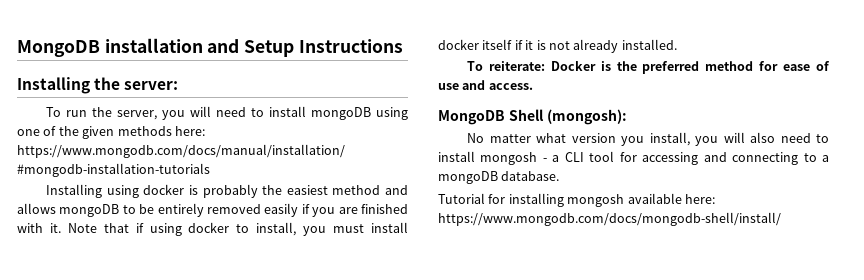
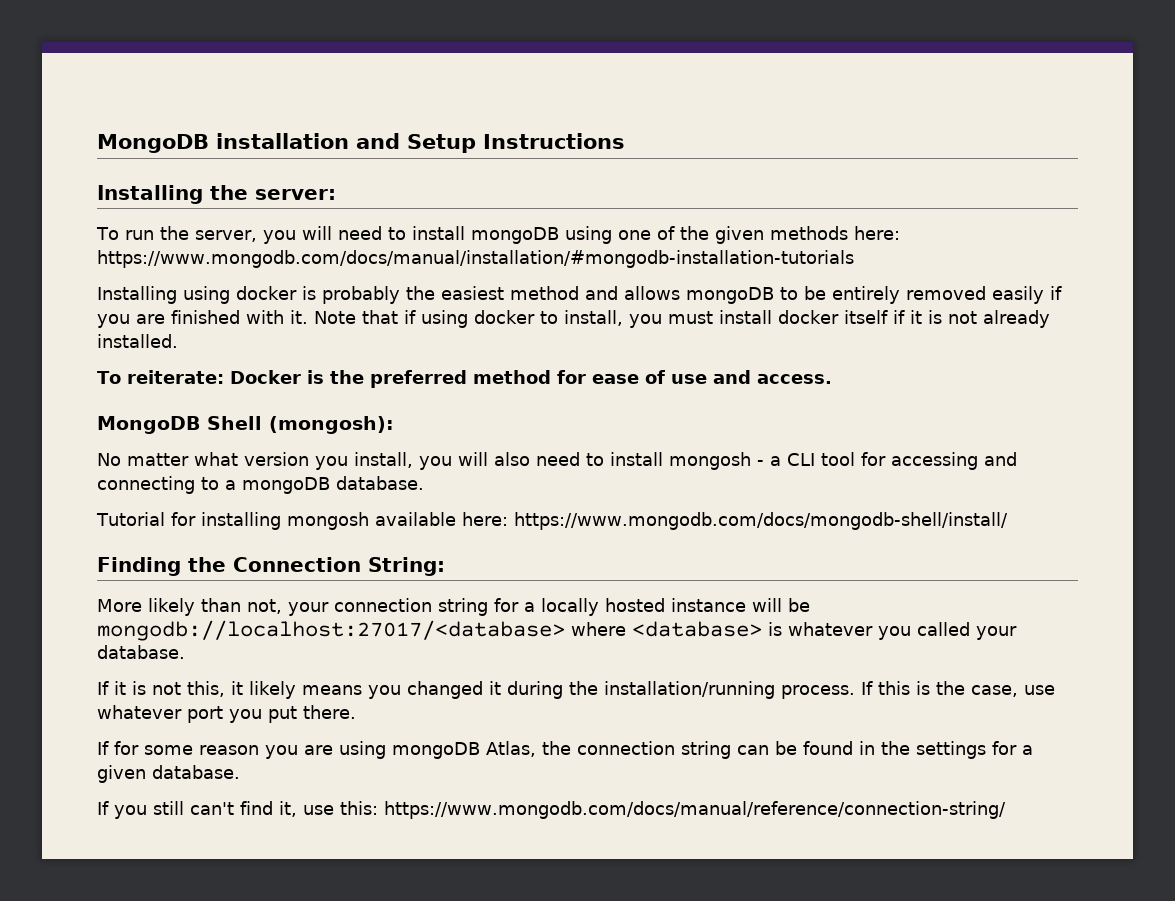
+ Finding the Connection String:
+ More likely than not, your connection string for a locally hosted instance will be mongodb://localhost:27017/<database> where <database> is whatever you called your database.
+ If it is not this, it likely means you changed it during the installation/running process. If this is the case, use whatever port you put there.
+ If for some reason you are using mongoDB Atlas, the connection string can be found in the settings for a given database.
+ If you still can't find it, use this: https://www.mongodb.com/docs/manual/reference/connection-string/

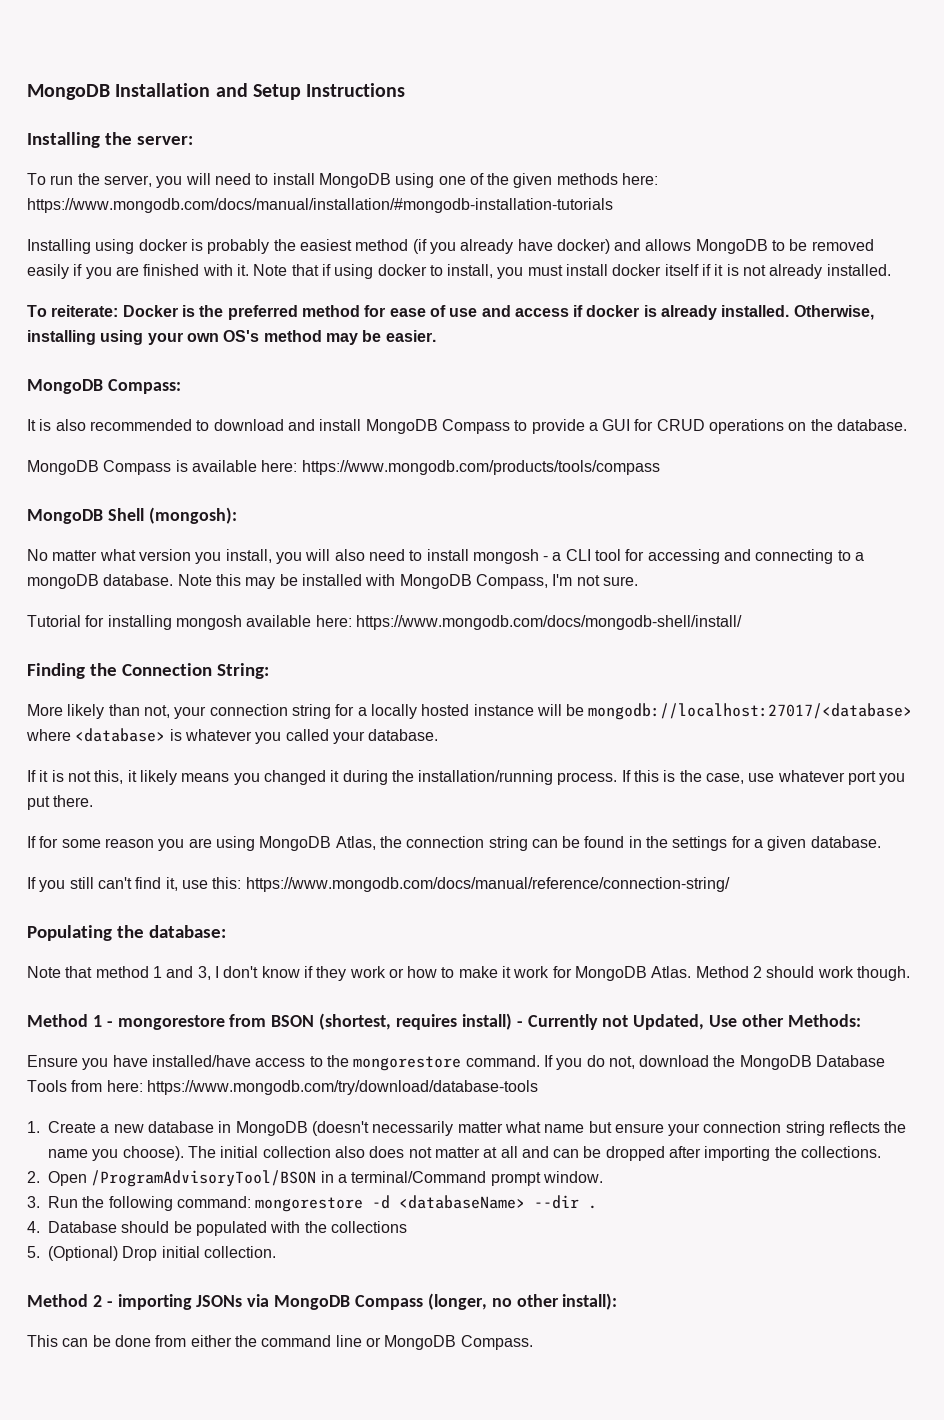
- MongoDB installation and Setup Instructions
+ MongoDB Installation and Setup Instructions
- To run the server, you will need to install mongoDB using one of the given methods here: https://www.mongodb.com/docs/manual/installation/#mongodb-installation-tutorials
+ To run the server, you will need to install MongoDB using one of the given methods here: https://www.mongodb.com/docs/manual/installation/#mongodb-installation-tutorials
- Installing using docker is probably the easiest method and allows mongoDB to be entirely removed easily if you are finished with it.
+ Installing using docker is probably the easiest method (if you already have docker) and allows MongoDB to be removed easily if you are finished with it.
- To reiterate: Docker is the preferred method for ease of use and access.
+ To reiterate: Docker is the preferred method for ease of use and access if docker is already installed. Otherwise, installing using your own OS's method may be easier.
+ MongoDB Compass:
+ It is also recommended to download and install MongoDB Compass to provide a GUI for CRUD operations on the database.
+ MongoDB Compass is available here: https://www.mongodb.com/products/tools/compass
+ Note this may be installed with MongoDB Compass, I'm not sure.
- If for some reason you are using mongoDB Atlas, the connection string can be found in the settings for a given database.
+ If for some reason you are using MongoDB Atlas, the connection string can be found in the settings for a given database.
+ Populating the database:
+ Note that method 1 and 3, I don't know if they work or how to make it work for MongoDB Atlas. Method 2 should work though.
+ Method 1 - mongorestore from BSON (shortest, requires install) - Currently not Updated, Use other Methods:
+ Ensure you have installed/have access to the mongorestore command. If you do not, download the MongoDB Database Tools from here: https://www.mongodb.com/try/download/database-tools
+ 1. Create a new database in MongoDB (doesn't necessarily matter what name but ensure your connection string reflects the name you choose). The initial collection also does not matter at all and can be dropped after importing the collections.
+ 2. Open /ProgramAdvisoryTool/BSON in a terminal/Command prompt window.
+ 3. Run the following command: mongorestore -d <databaseName> --dir .
+ 4. Database should be populated with the collections
+ 5. (Optional) Drop initial collection.
+ Method 2 - importing JSONs via MongoDB Compass (longer, no other install):
+ This can be done from either the command line or MongoDB Compass.

